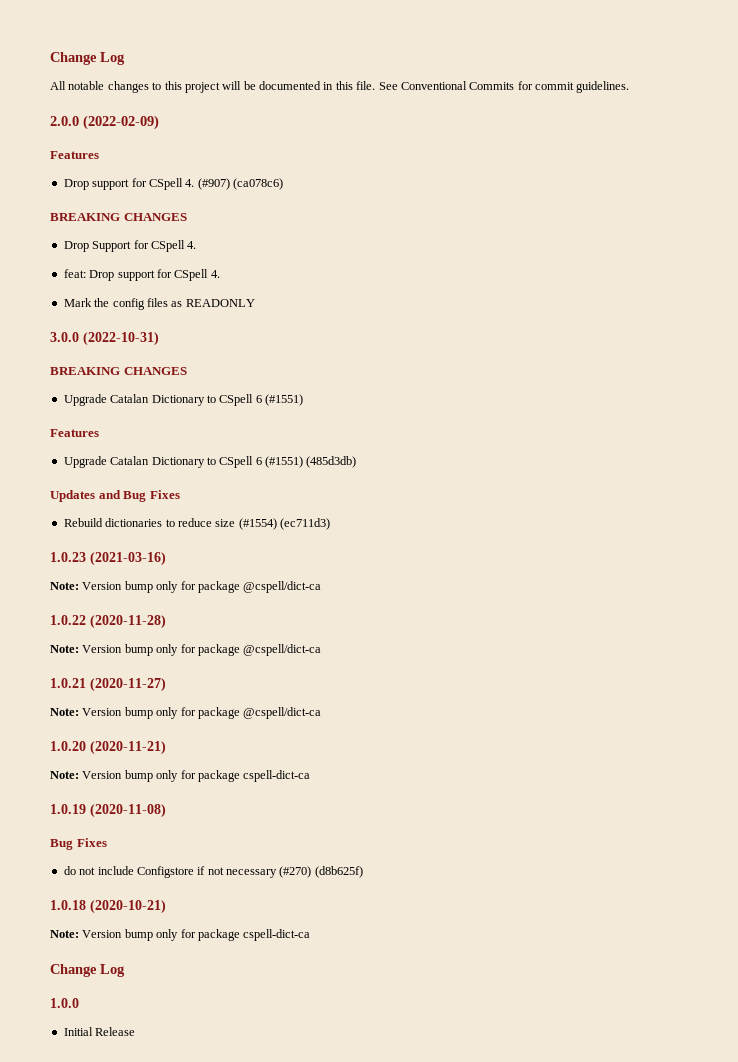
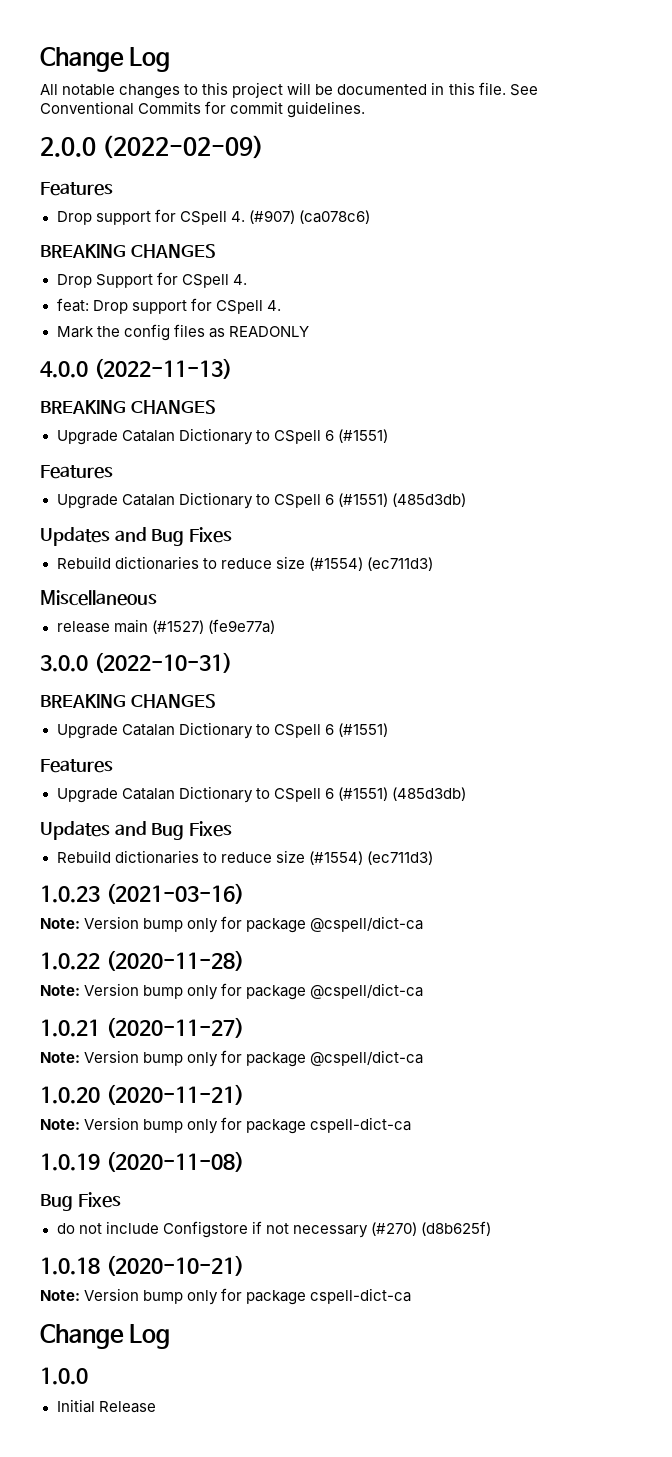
+ 4.0.0 (2022-11-13)
+ BREAKING CHANGES
+ Upgrade Catalan Dictionary to CSpell 6 (#1551)
+ Features
+ Upgrade Catalan Dictionary to CSpell 6 (#1551) (485d3db)
+ Updates and Bug Fixes
+ Rebuild dictionaries to reduce size (#1554) (ec711d3)
+ Miscellaneous
+ release main (#1527) (fe9e77a)

